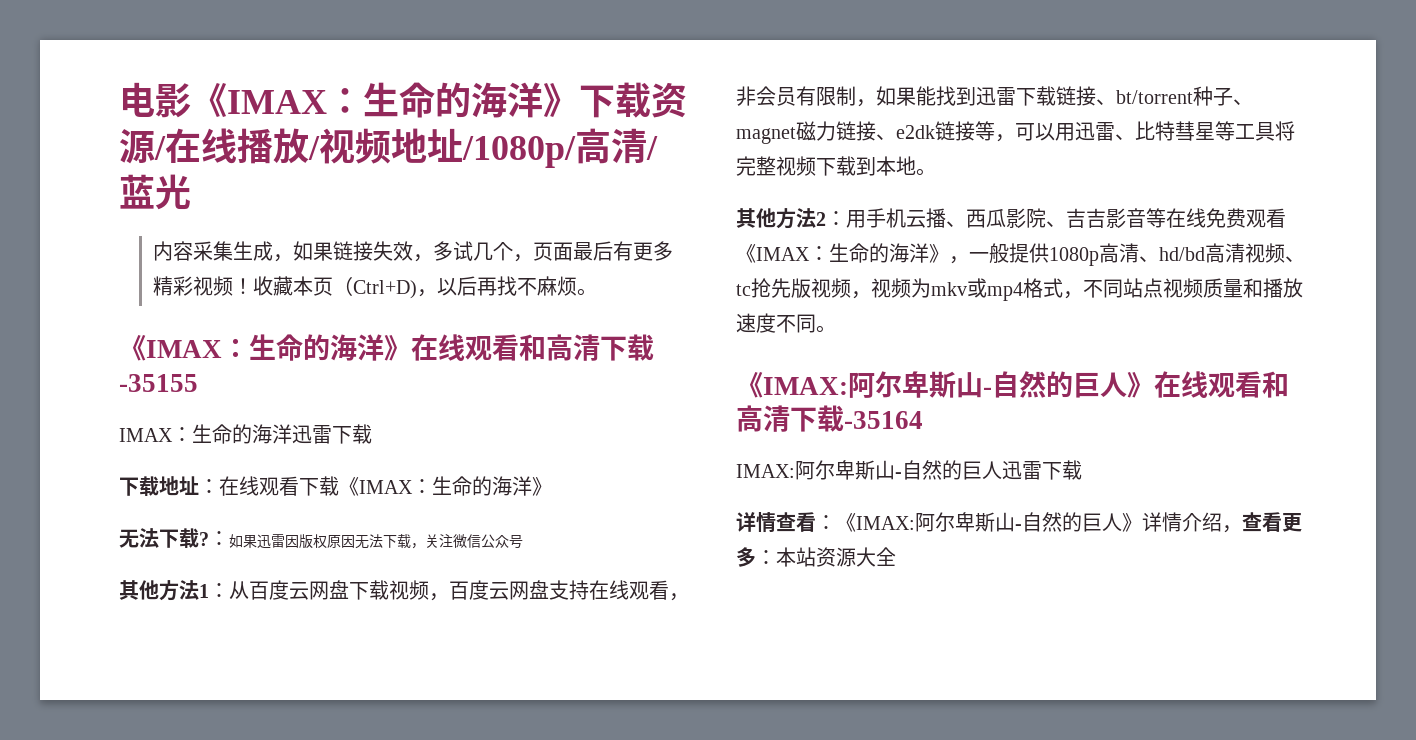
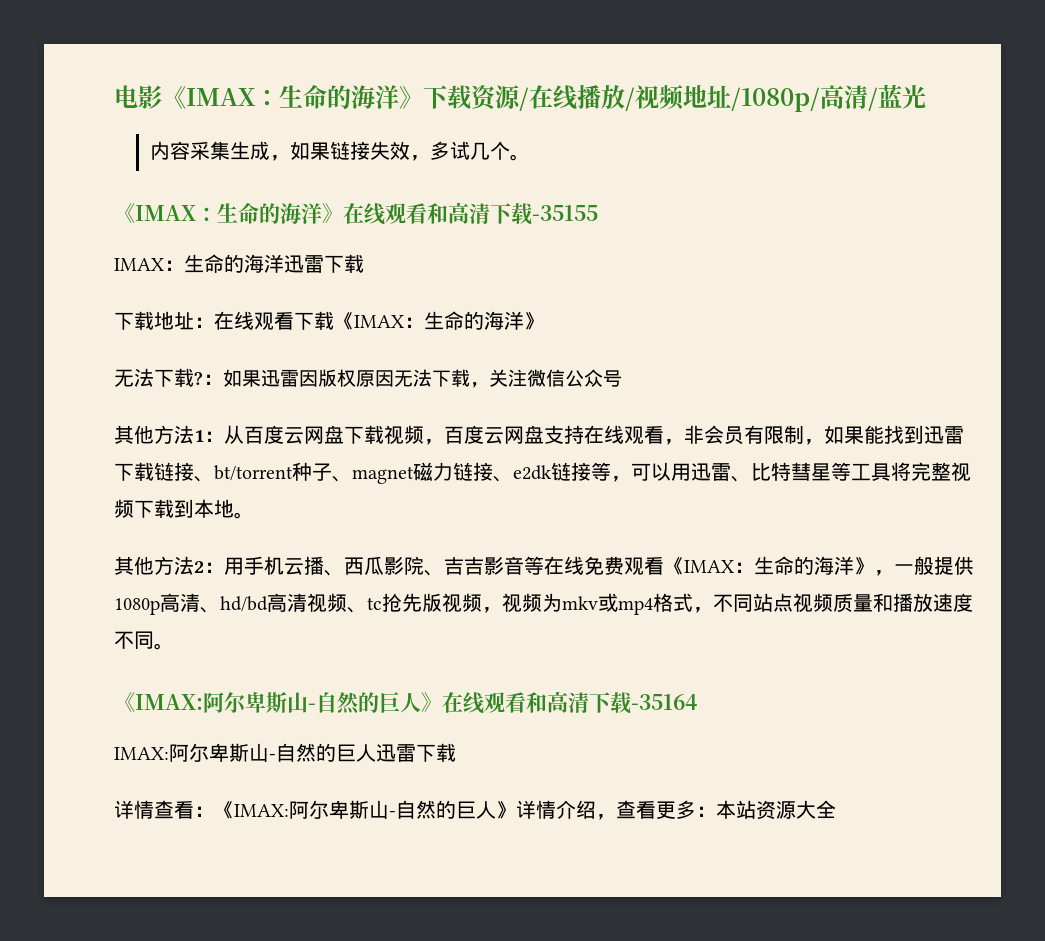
- 内容采集生成，如果链接失效，多试几个，页面最后有更多精彩视频！收藏本页（Ctrl+D)，以后再找不麻烦。
+ 内容采集生成，如果链接失效，多试几个。

